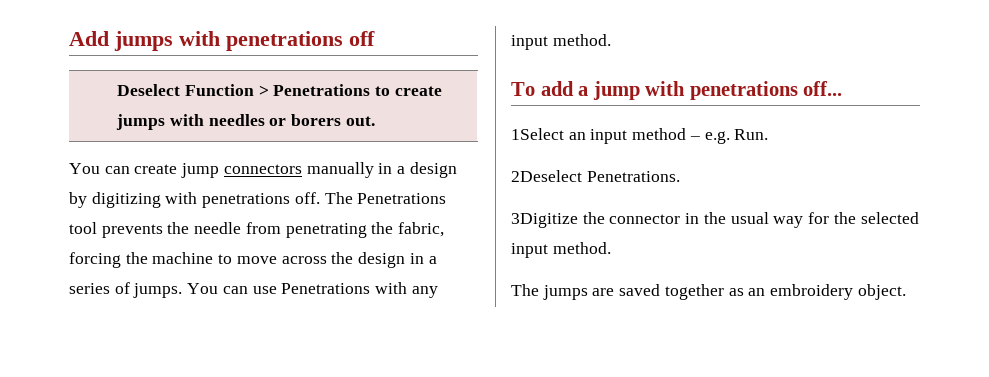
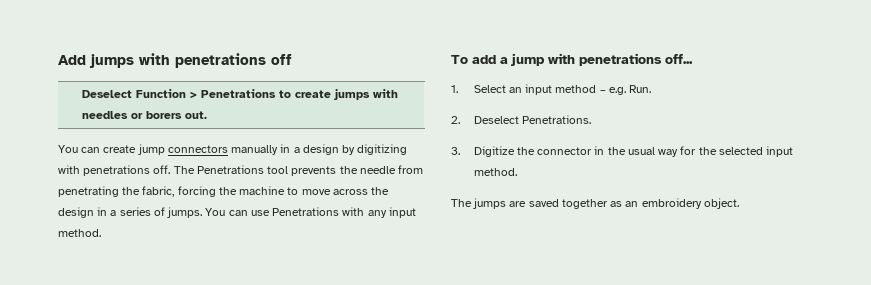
- 1Select an input method – e.g. Run.
+ 1. Select an input method – e.g. Run.
- 2Deselect Penetrations.
+ 2. Deselect Penetrations.
- 3Digitize the connector in the usual way for the selected input method.
+ 3. Digitize the connector in the usual way for the selected input method.

